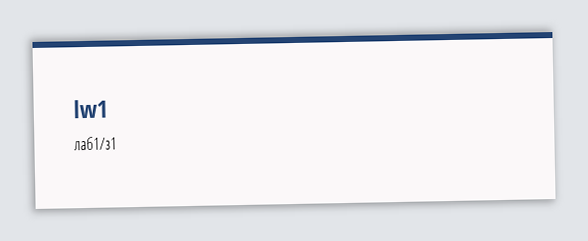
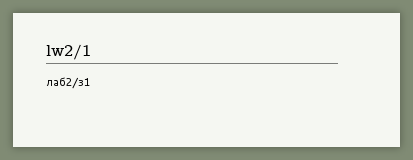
- lw1
- лаб1/з1
+ lw2/1
+ лаб2/з1

